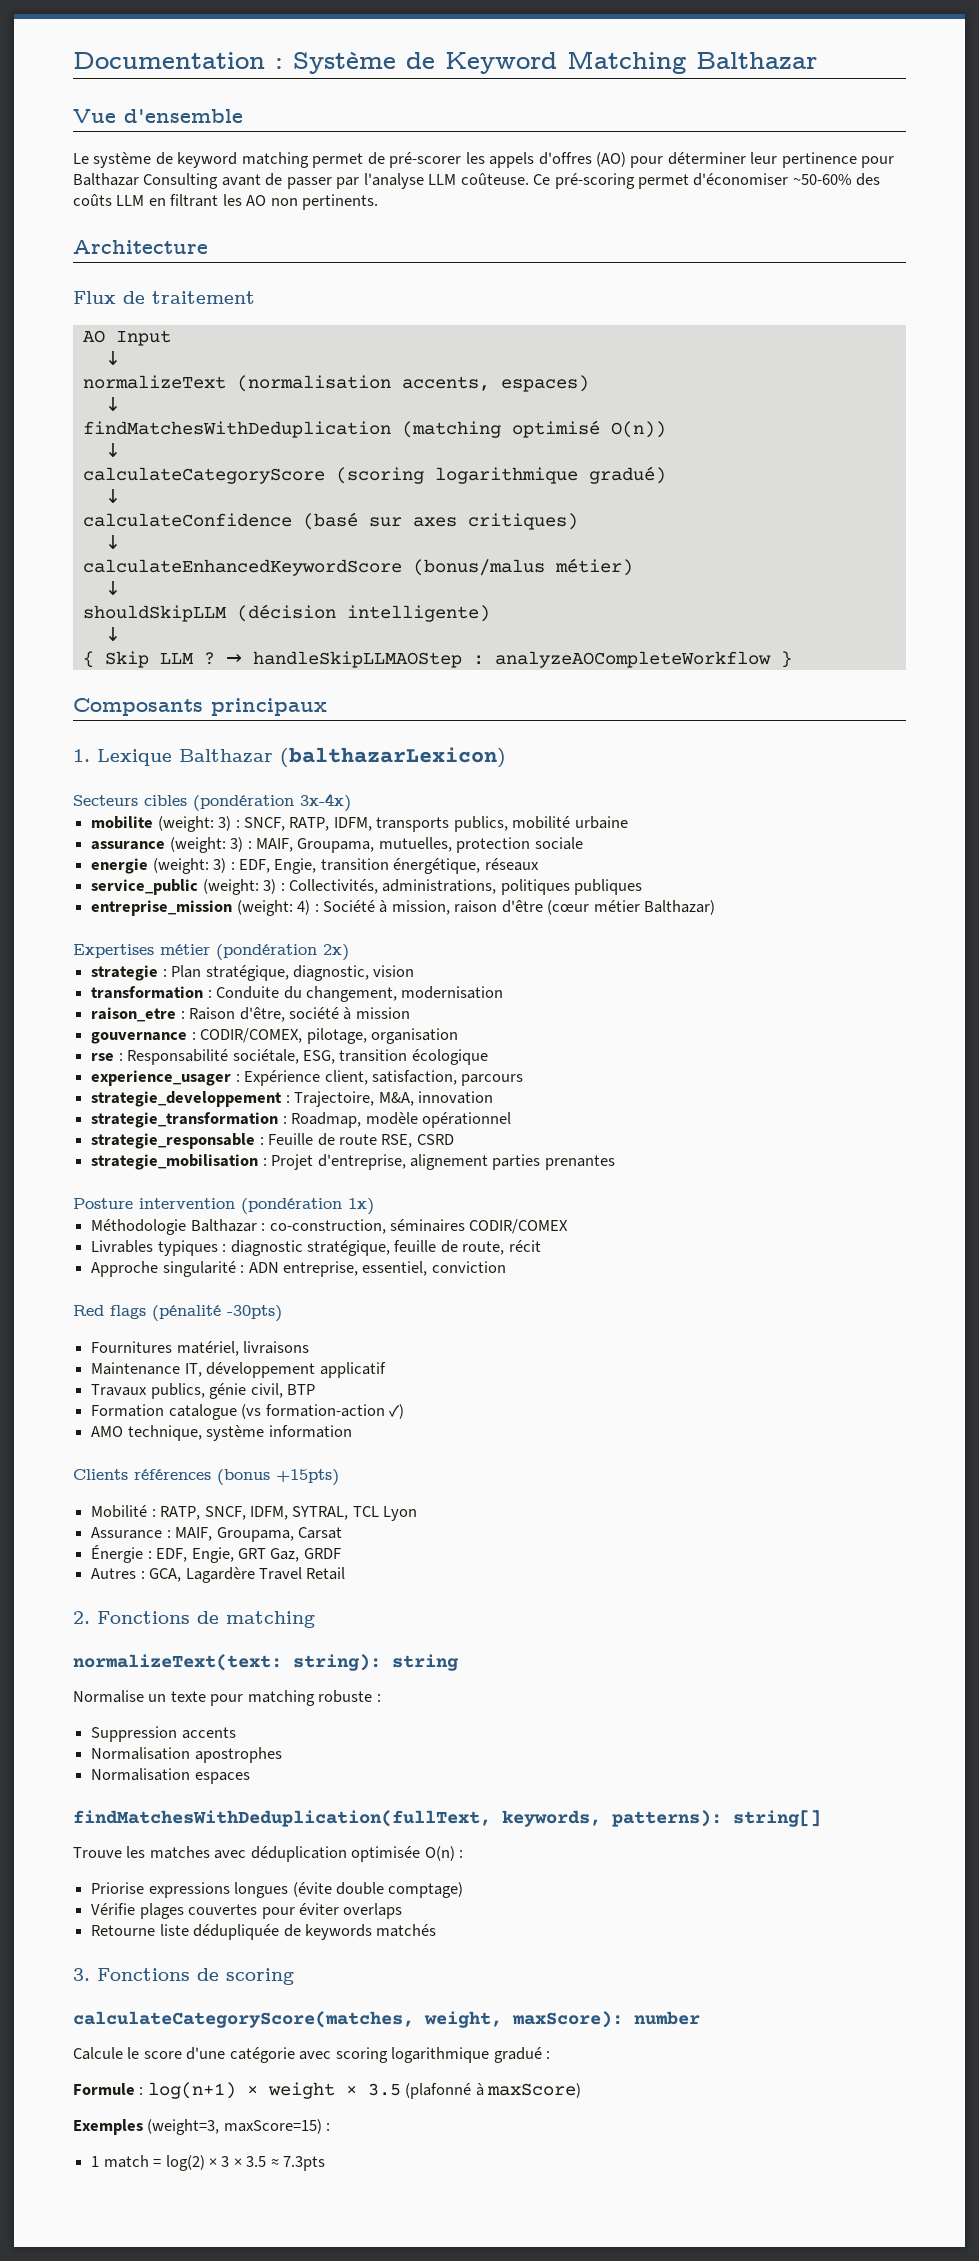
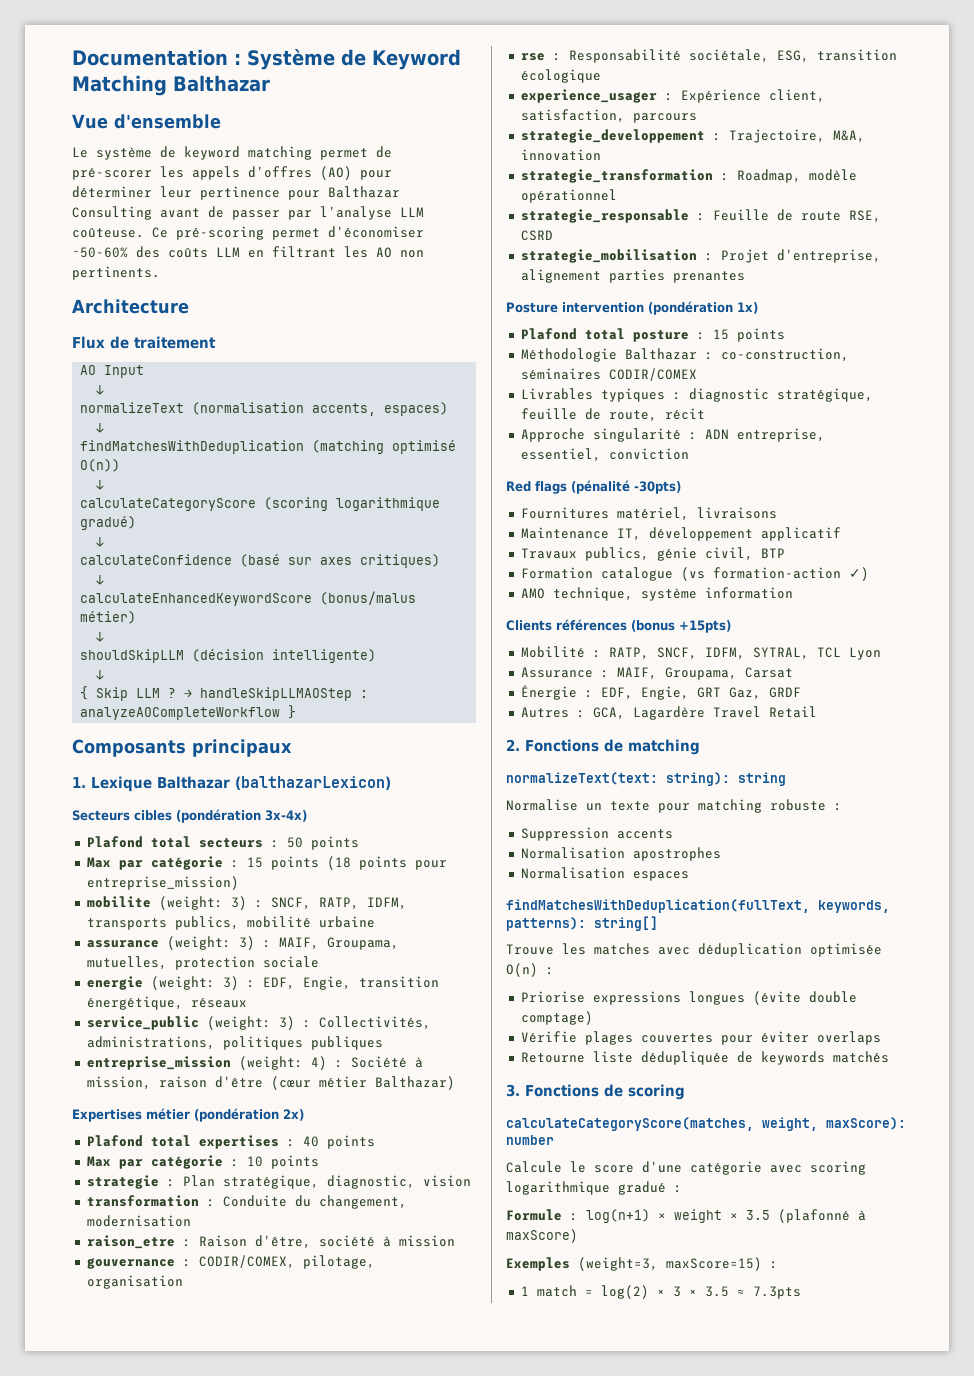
+ Plafond total secteurs : 50 points
+ Max par catégorie : 15 points (18 points pour entreprise_mission)
+ Plafond total expertises : 40 points
+ Max par catégorie : 10 points
+ Plafond total posture : 15 points

